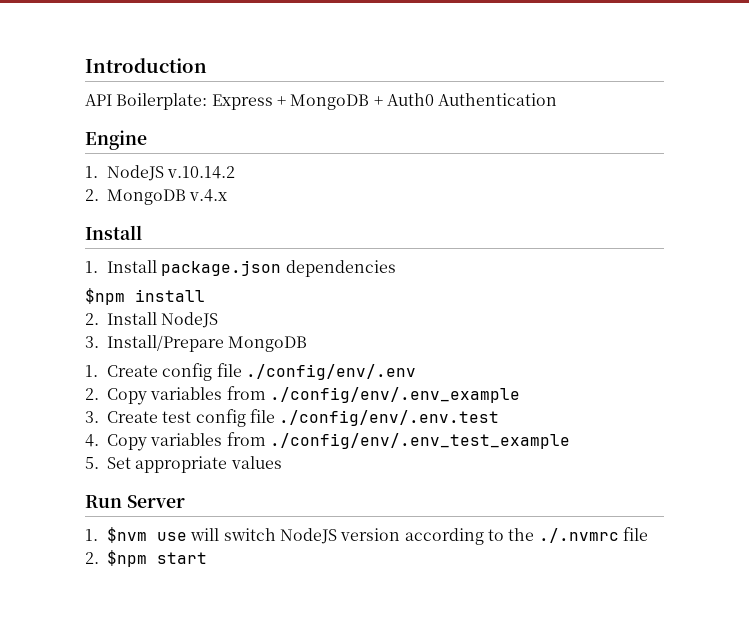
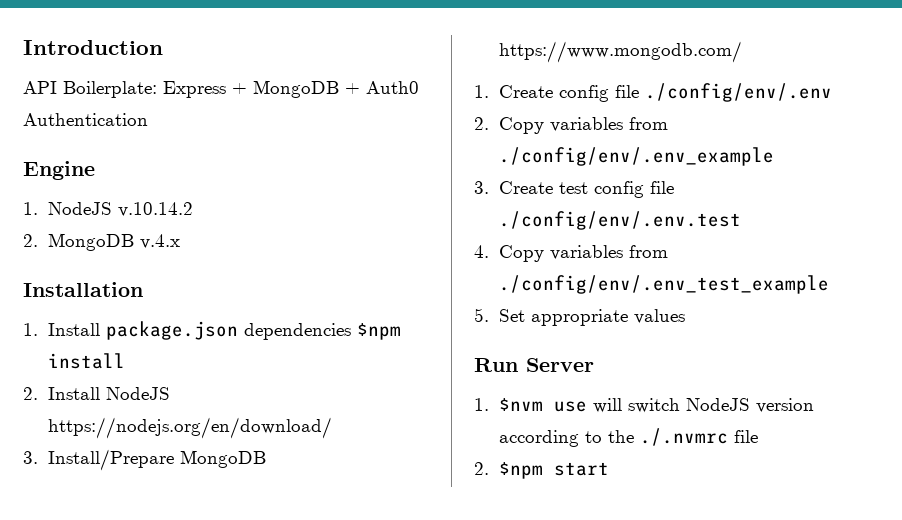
  2. MongoDB v.4.x
- Install
+ Installation
- 1. Install package.json dependencies
- $npm install
+ 1. Install package.json dependencies $npm install
- 2. Install NodeJS
+ 2. Install NodeJS https://nodejs.org/en/download/
- 3. Install/Prepare MongoDB
+ 3. Install/Prepare MongoDB https://www.mongodb.com/

